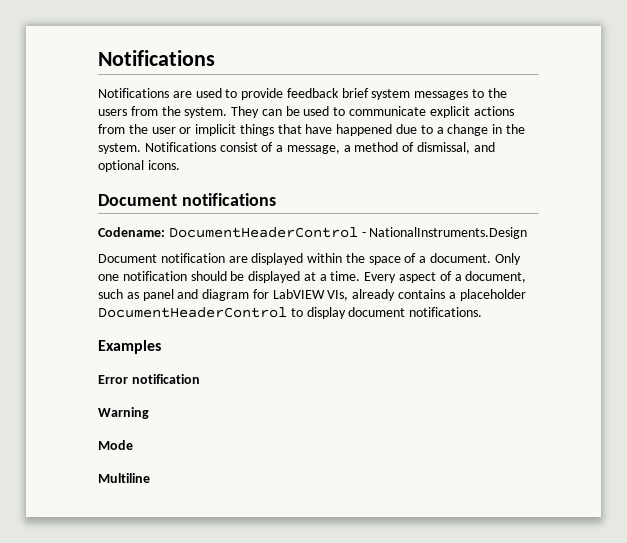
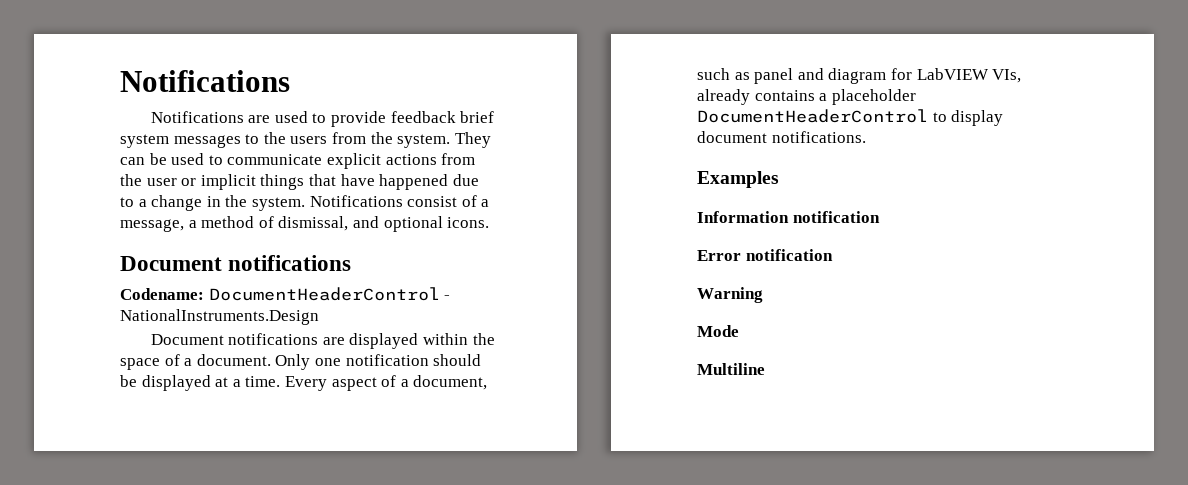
- Document notification are displayed within the space of a document.
+ Document notifications are displayed within the space of a document.
+ Information notification

